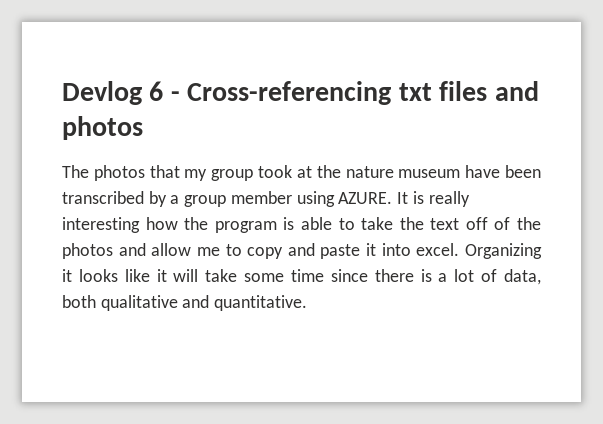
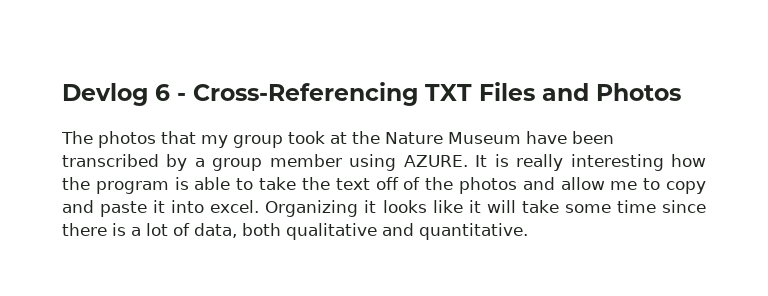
- Devlog 6 - Cross-referencing txt files and photos
+ Devlog 6 - Cross-Referencing TXT Files and Photos
- The photos that my group took at the nature museum have been transcribed by a group member using AZURE.
+ The photos that my group took at the Nature Museum have been transcribed by a group member using AZURE.

